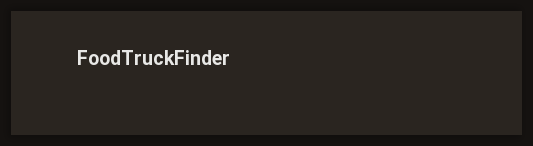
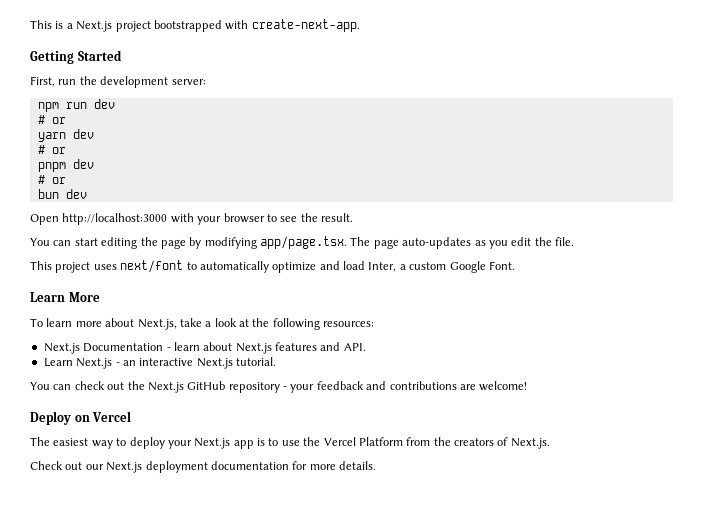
- FoodTruckFinder
+ This is a Next.js project bootstrapped with create-next-app.
+ Getting Started
+ First, run the development server:
+ npm run dev
+ # or
+ yarn dev
+ # or
+ pnpm dev
+ # or
+ bun dev
+ Open http://localhost:3000 with your browser to see the result.
+ You can start editing the page by modifying app/page.tsx. The page auto-updates as you edit the file.
+ This project uses next/font to automatically optimize and load Inter, a custom Google Font.
+ Learn More
+ To learn more about Next.js, take a look at the following resources:
+ Next.js Documentation - learn about Next.js features and API.
+ Learn Next.js - an interactive Next.js tutorial.
+ You can check out the Next.js GitHub repository - your feedback and contributions are welcome!
+ Deploy on Vercel
+ The easiest way to deploy your Next.js app is to use the Vercel Platform from the creators of Next.js.
+ Check out our Next.js deployment documentation for more details.

